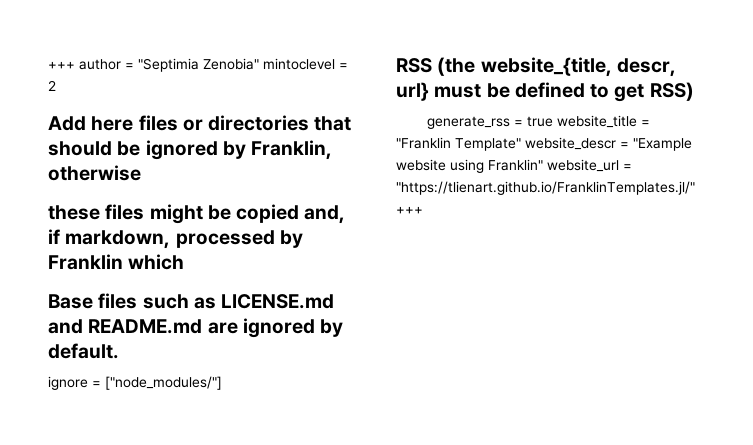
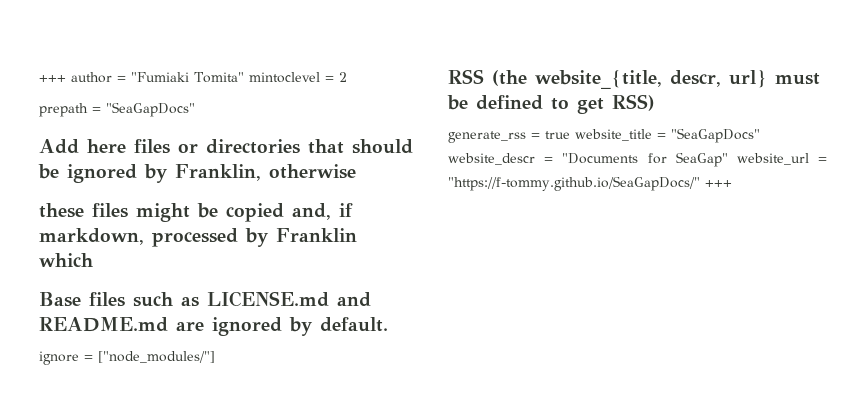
- +++ author = "Septimia Zenobia" mintoclevel = 2
+ +++ author = "Fumiaki Tomita" mintoclevel = 2
+ prepath = "SeaGapDocs"
- generate_rss = true website_title = "Franklin Template" website_descr = "Example website using Franklin" website_url = "https://tlienart.github.io/FranklinTemplates.jl/" +++
+ generate_rss = true website_title = "SeaGapDocs" website_descr = "Documents for SeaGap" website_url = "https://f-tommy.github.io/SeaGapDocs/" +++

